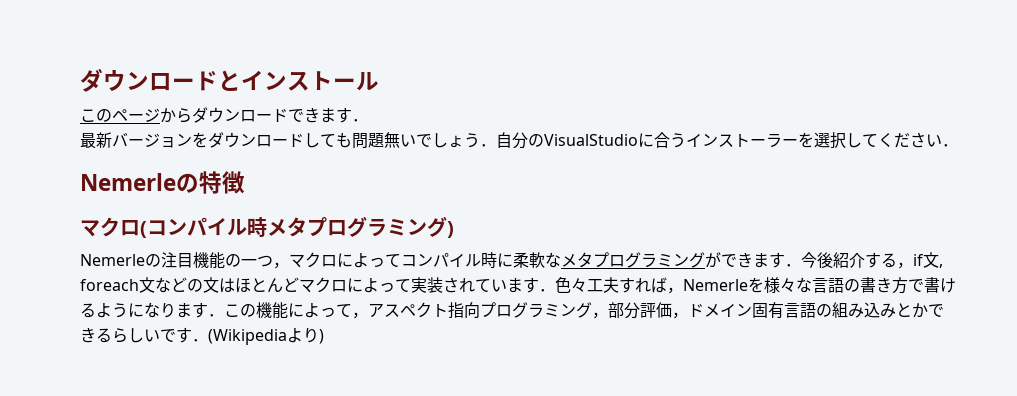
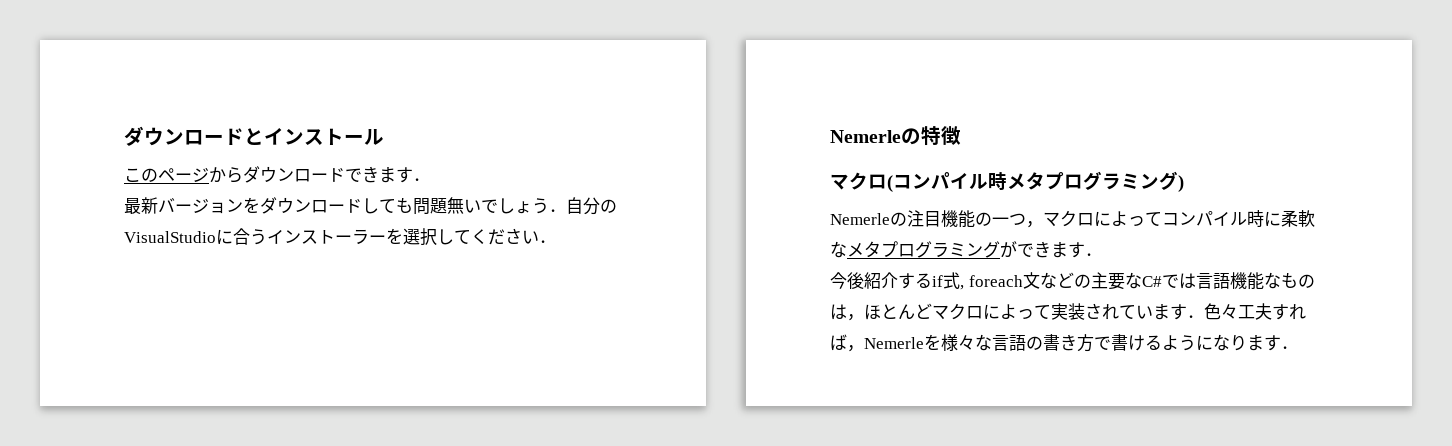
- Nemerleの注目機能の一つ，マクロによってコンパイル時に柔軟なメタプログラミングができます．今後紹介する，if文, foreach文などの文はほとんどマクロによって実装されています．色々工夫すれば，Nemerleを様々な言語の書き方で書けるようになります．この機能によって，アスペクト指向プログラミング，部分評価，ドメイン固有言語の組み込みとかできるらしいです．(Wikipediaより)
+ Nemerleの注目機能の一つ，マクロによってコンパイル時に柔軟なメタプログラミングができます．
+ 今後紹介するif式, foreach文などの主要なC#では言語機能なものは，ほとんどマクロによって実装されています．色々工夫すれば，Nemerleを様々な言語の書き方で書けるようになります．

